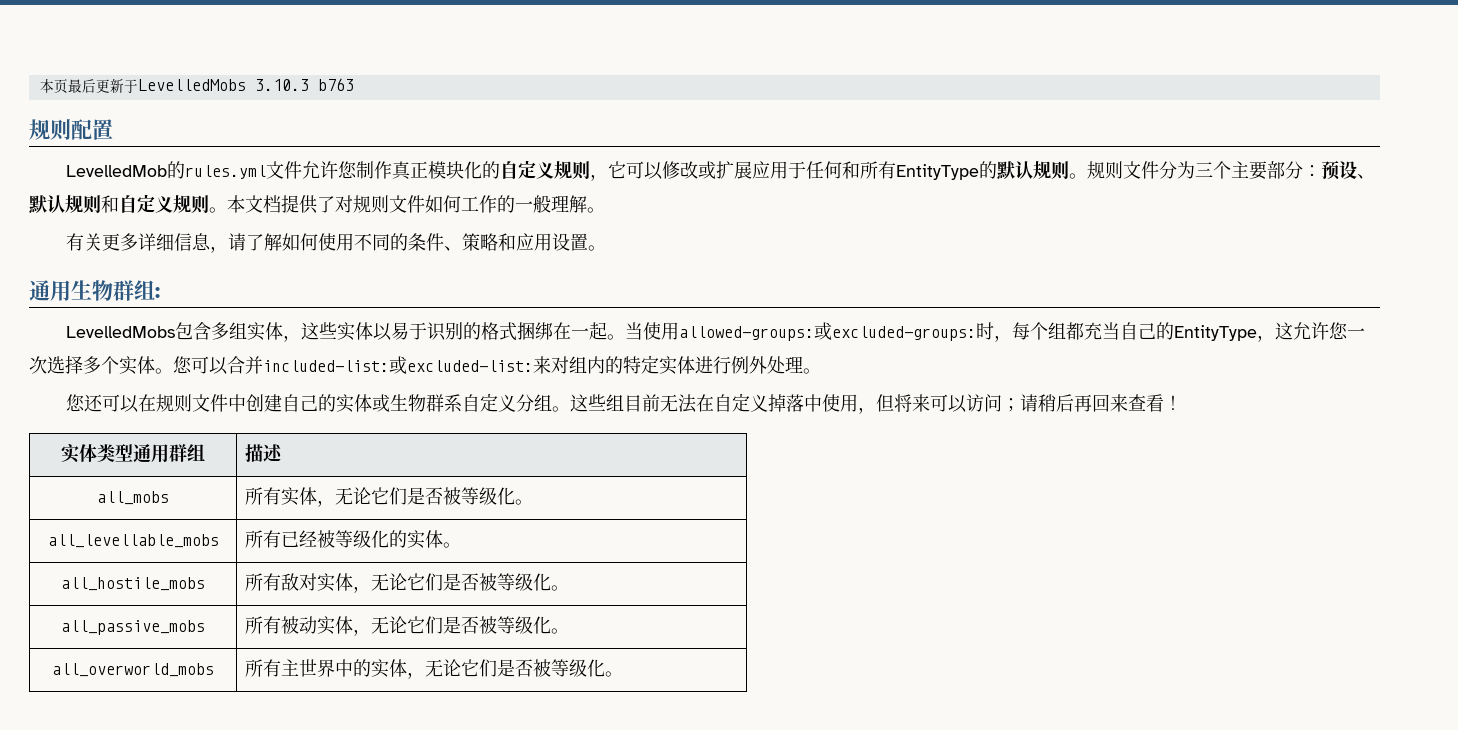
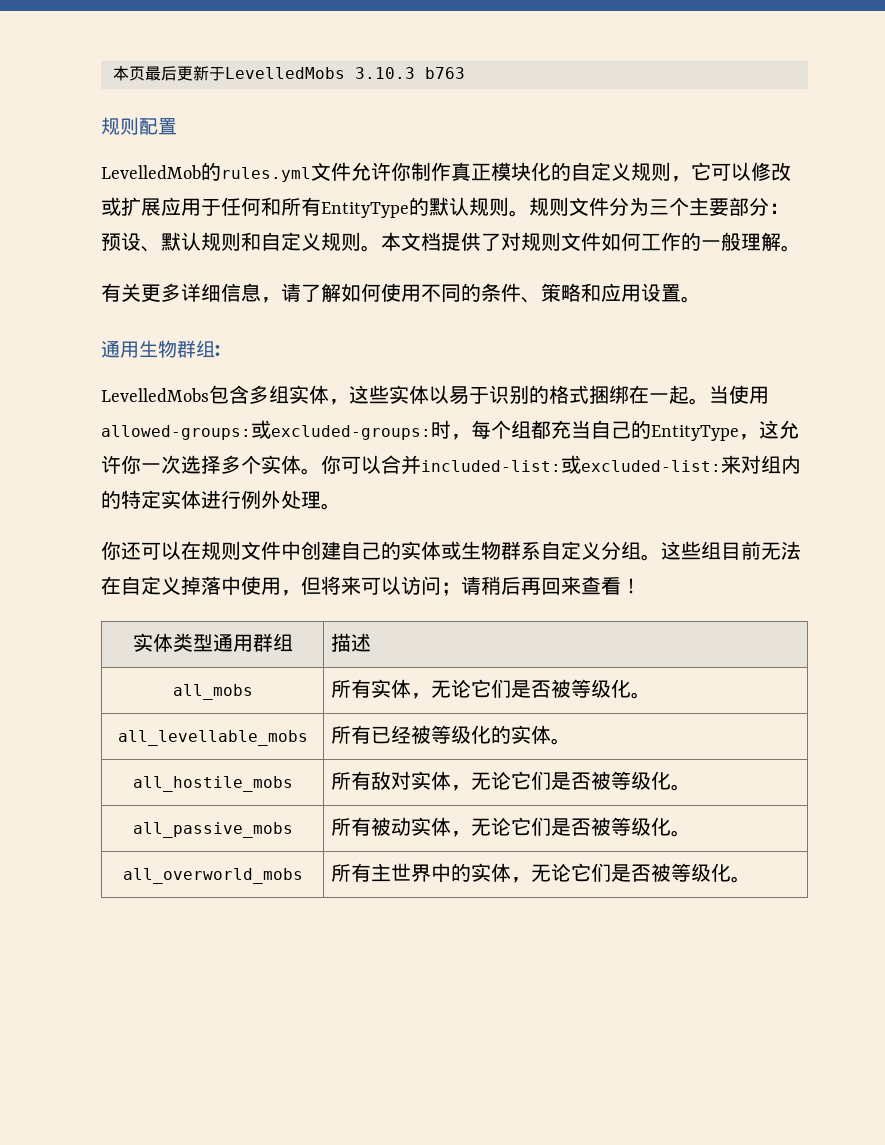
- LevelledMob的rules.yml文件允许您制作真正模块化的自定义规则，它可以修改或扩展应用于任何和所有EntityType的默认规则。
+ LevelledMob的rules.yml文件允许你制作真正模块化的自定义规则，它可以修改或扩展应用于任何和所有EntityType的默认规则。
- 当使用allowed-groups:或excluded-groups:时，每个组都充当自己的EntityType，这允许您一次选择多个实体。
+ 当使用allowed-groups:或excluded-groups:时，每个组都充当自己的EntityType，这允许你一次选择多个实体。
- 您可以合并included-list:或excluded-list:来对组内的特定实体进行例外处理。
+ 你可以合并included-list:或excluded-list:来对组内的特定实体进行例外处理。
- 您还可以在规则文件中创建自己的实体或生物群系自定义分组。
+ 你还可以在规则文件中创建自己的实体或生物群系自定义分组。

